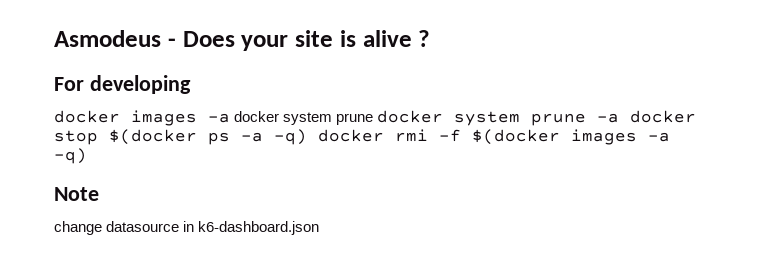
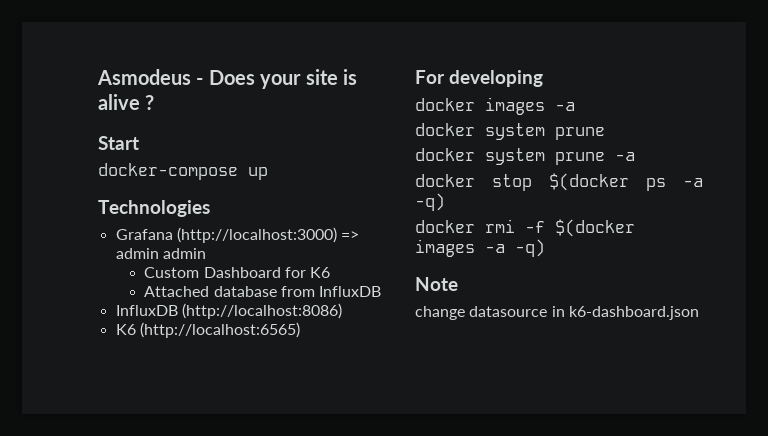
+ Start
+ docker-compose up
+ Technologies
+ Grafana (http://localhost:3000) => admin admin
+ Custom Dashboard for K6
+ Attached database from InfluxDB
+ InfluxDB (http://localhost:8086)
+ K6 (http://localhost:6565)
- docker images -a docker system prune docker system prune -a docker stop $(docker ps -a -q) docker rmi -f $(docker images -a -q)
+ docker images -a
+ docker system prune
+ docker system prune -a
+ docker stop $(docker ps -a -q)
+ docker rmi -f $(docker images -a -q)

